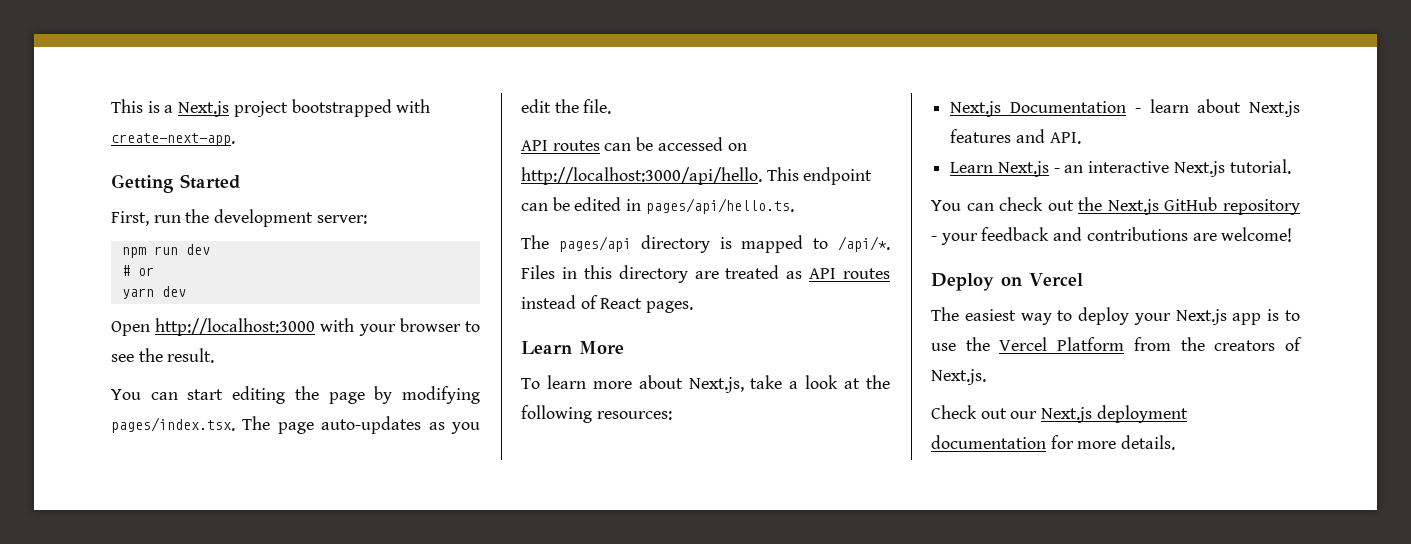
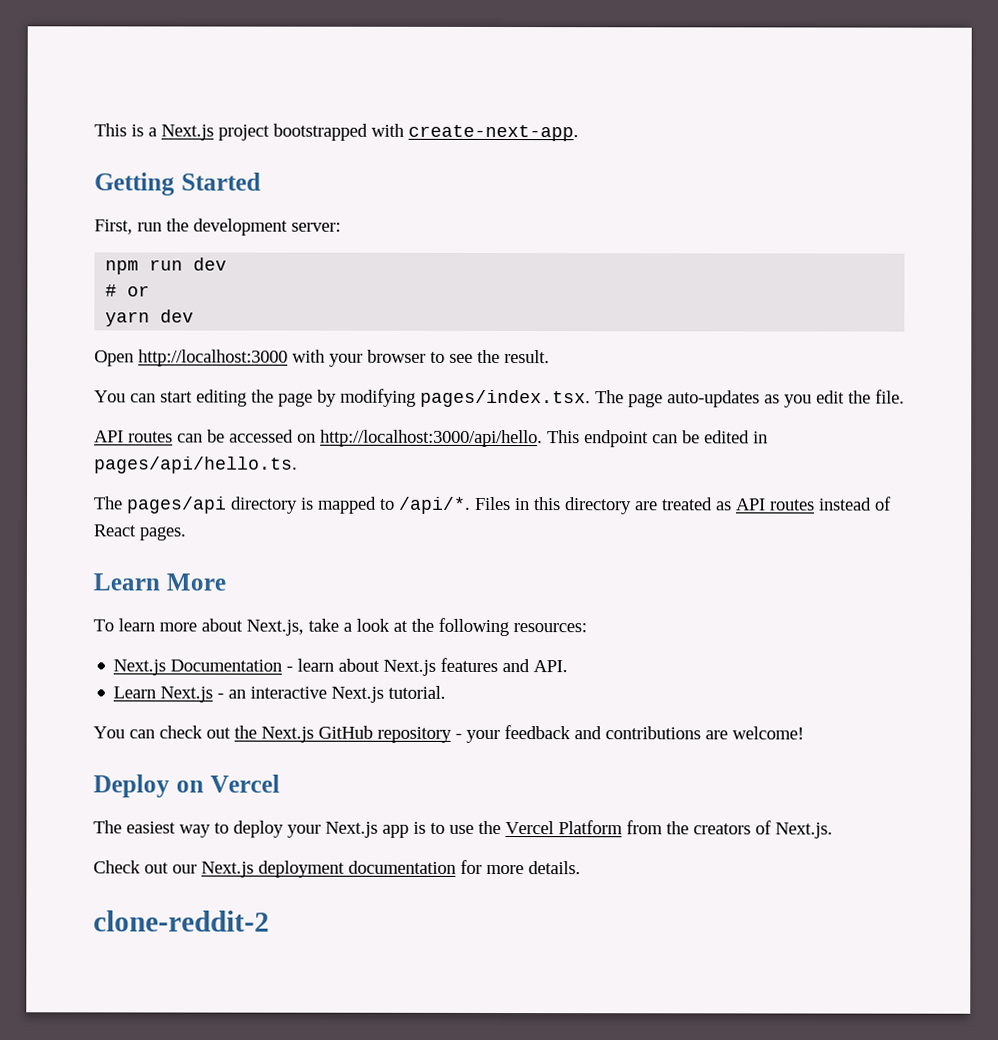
+ clone-reddit-2

